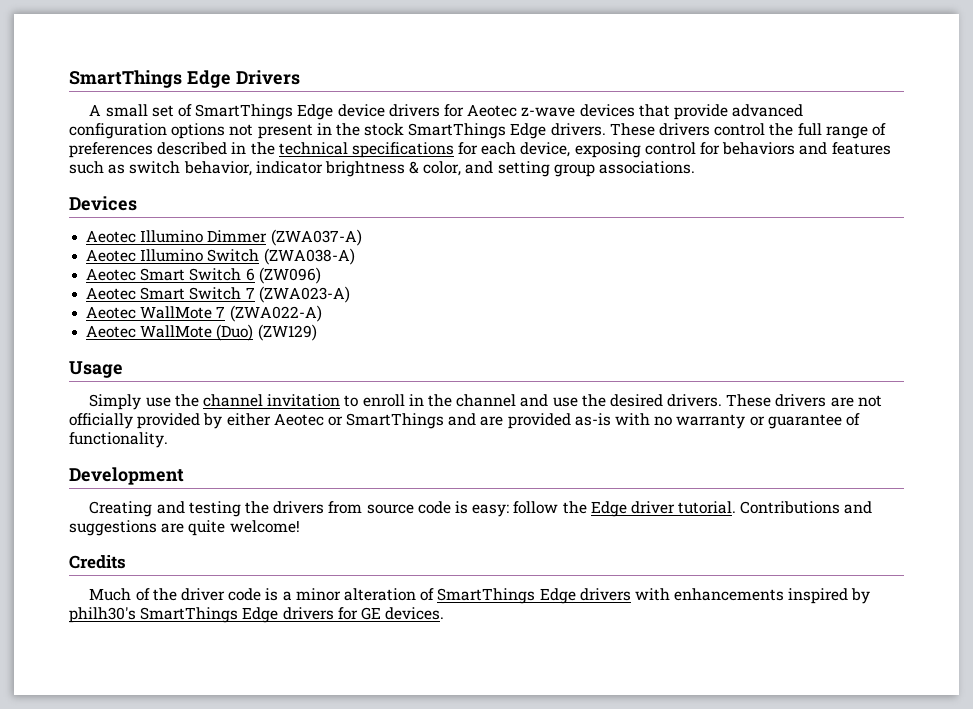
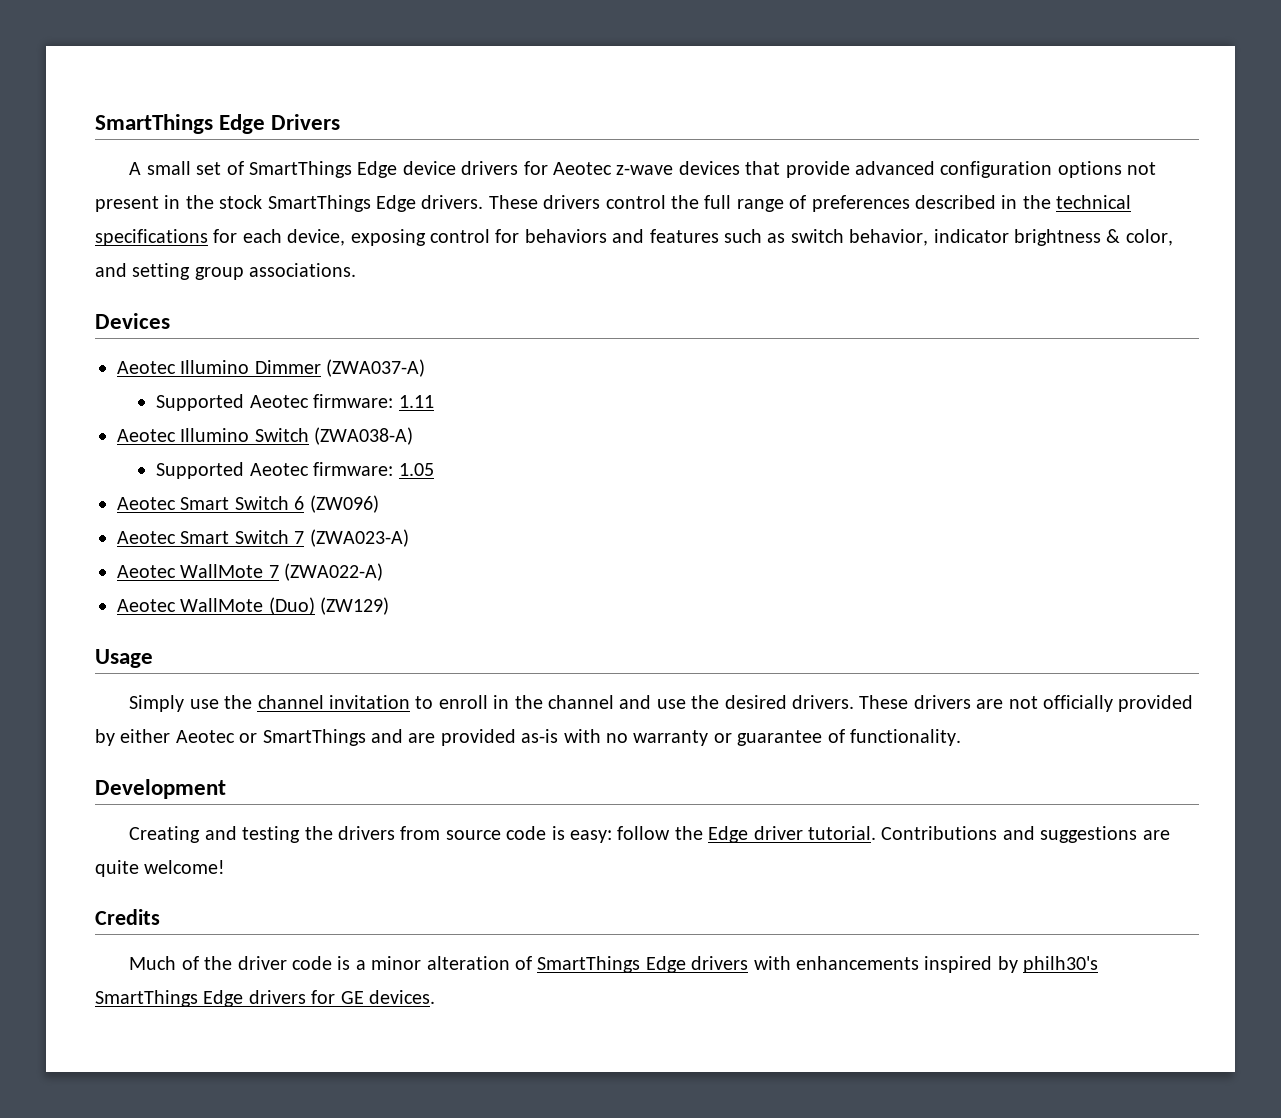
+ Supported Aeotec firmware: 1.11
+ Supported Aeotec firmware: 1.05

